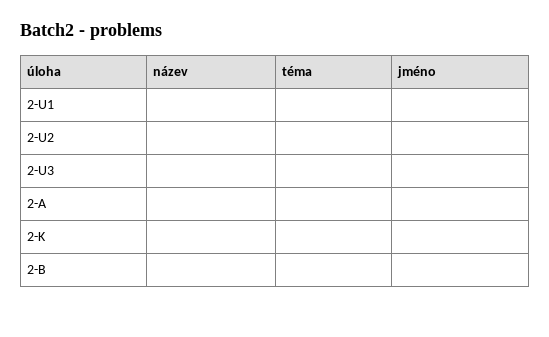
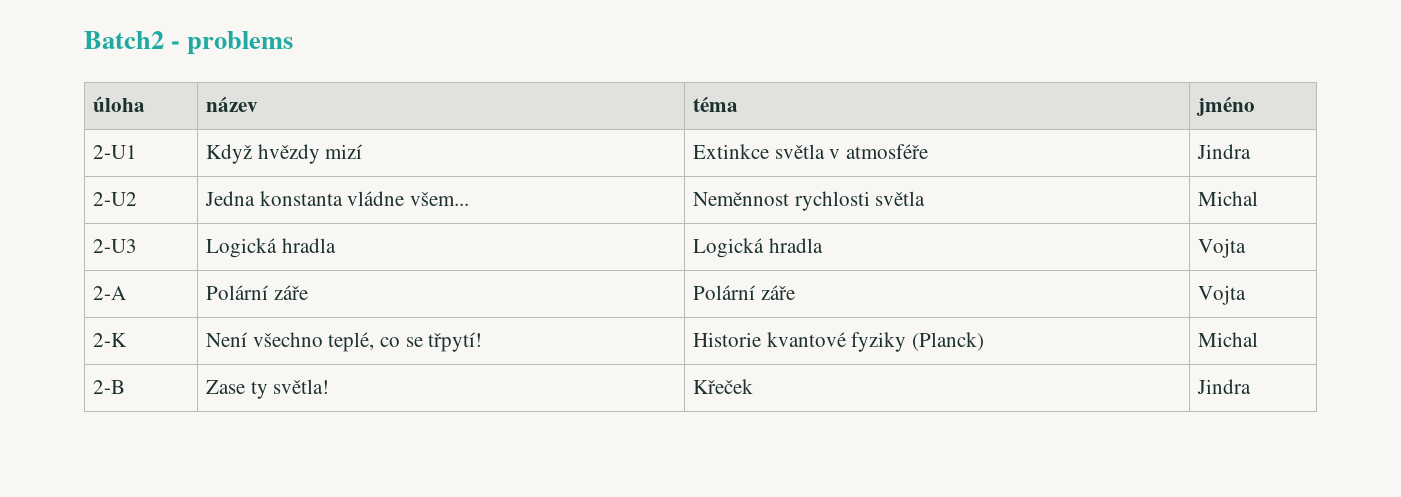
- 2-U1 | | |
- 2-U2 | | |
- 2-U3 | | |
- 2-A | | |
- 2-K | | |
- 2-B | | |
+ 2-U1 | Když hvězdy mizí | Extinkce světla v atmosféře | Jindra
+ 2-U2 | Jedna konstanta vládne všem... | Neměnnost rychlosti světla | Michal
+ 2-U3 | Logická hradla | Logická hradla | Vojta
+ 2-A | Polární záře | Polární záře | Vojta
+ 2-K | Není všechno teplé, co se třpytí! | Historie kvantové fyziky (Planck) | Michal
+ 2-B | Zase ty světla! | Křeček | Jindra

